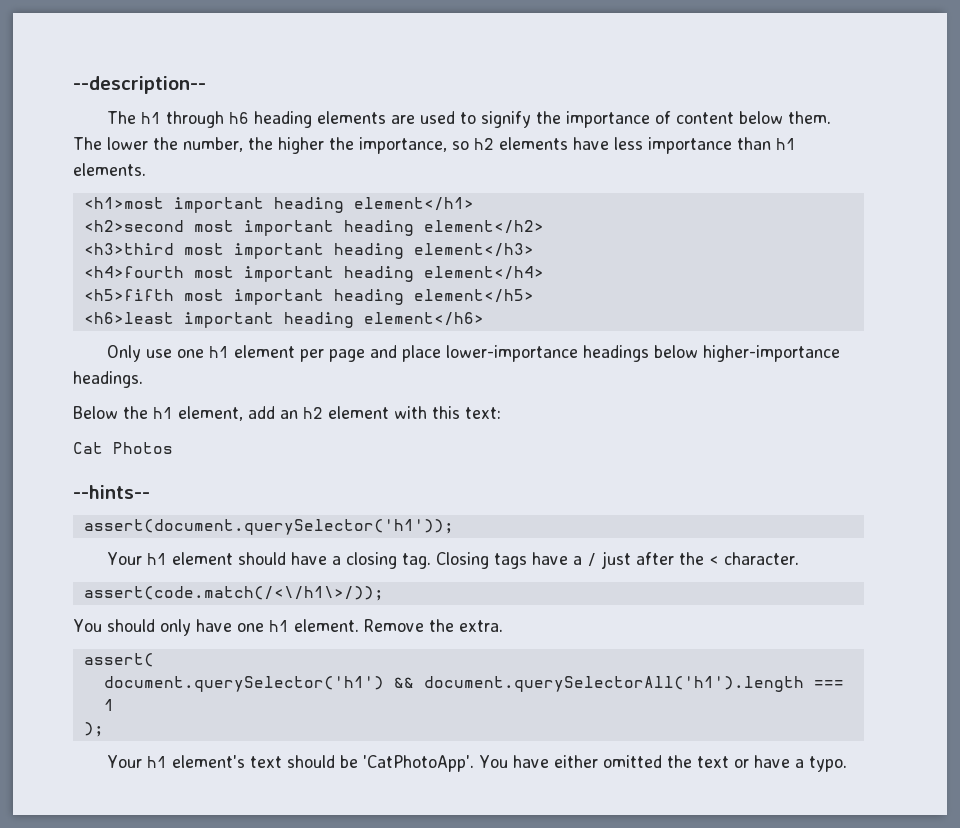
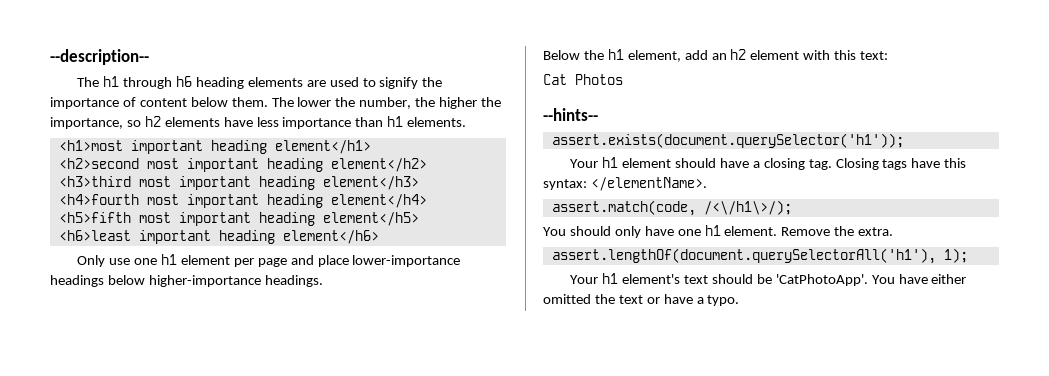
- assert(document.querySelector('h1'));
+ assert.exists(document.querySelector('h1'));
- Closing tags have a / just after the < character.
- assert(code.match(/<\/h1\>/));
+ Closing tags have this syntax: </elementName>.
+ assert.match(code, /<\/h1\>/);
- assert(
- document.querySelector('h1') && document.querySelectorAll('h1').length === 1
- );
+ assert.lengthOf(document.querySelectorAll('h1'), 1);

